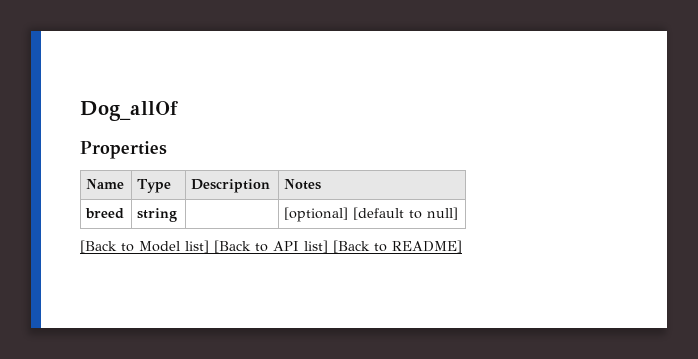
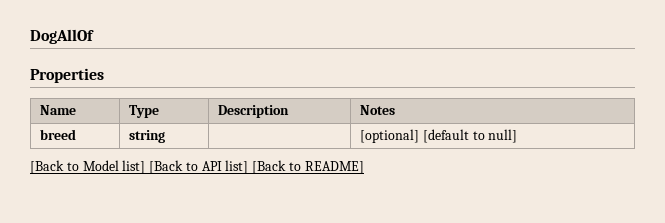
- Dog_allOf
+ DogAllOf

